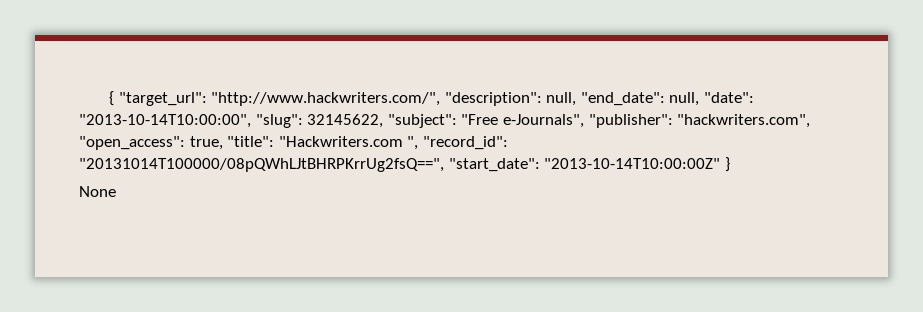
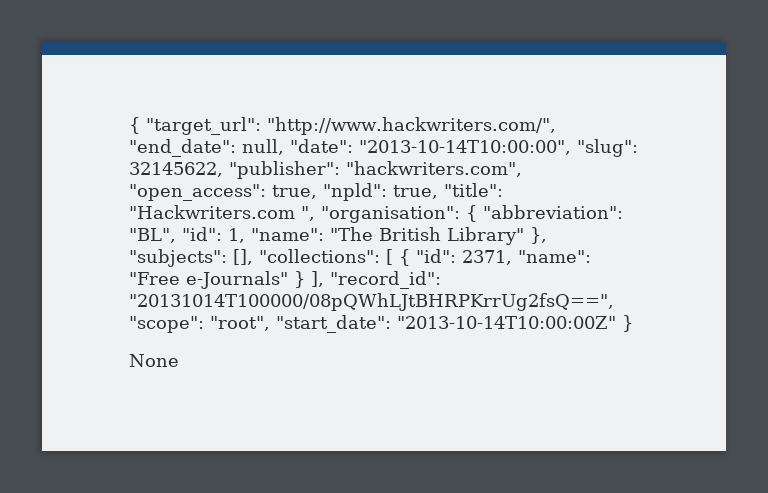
- { "target_url": "http://www.hackwriters.com/", "description": null, "end_date": null, "date": "2013-10-14T10:00:00", "slug": 32145622, "subject": "Free e-Journals", "publisher": "hackwriters.com", "open_access": true, "title": "Hackwriters.com ", "record_id": "20131014T100000/08pQWhLJtBHRPKrrUg2fsQ==", "start_date": "2013-10-14T10:00:00Z" }
+ { "target_url": "http://www.hackwriters.com/", "end_date": null, "date": "2013-10-14T10:00:00", "slug": 32145622, "publisher": "hackwriters.com", "open_access": true, "npld": true, "title": "Hackwriters.com ", "organisation": { "abbreviation": "BL", "id": 1, "name": "The British Library" }, "subjects": [], "collections": [ { "id": 2371, "name": "Free e-Journals" } ], "record_id": "20131014T100000/08pQWhLJtBHRPKrrUg2fsQ==", "scope": "root", "start_date": "2013-10-14T10:00:00Z" }

